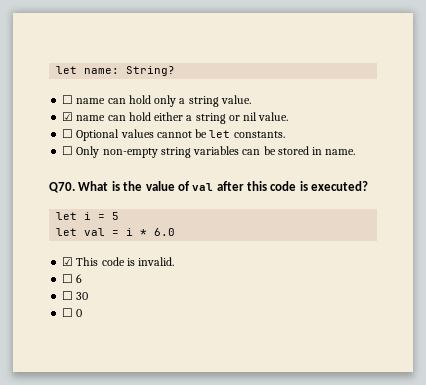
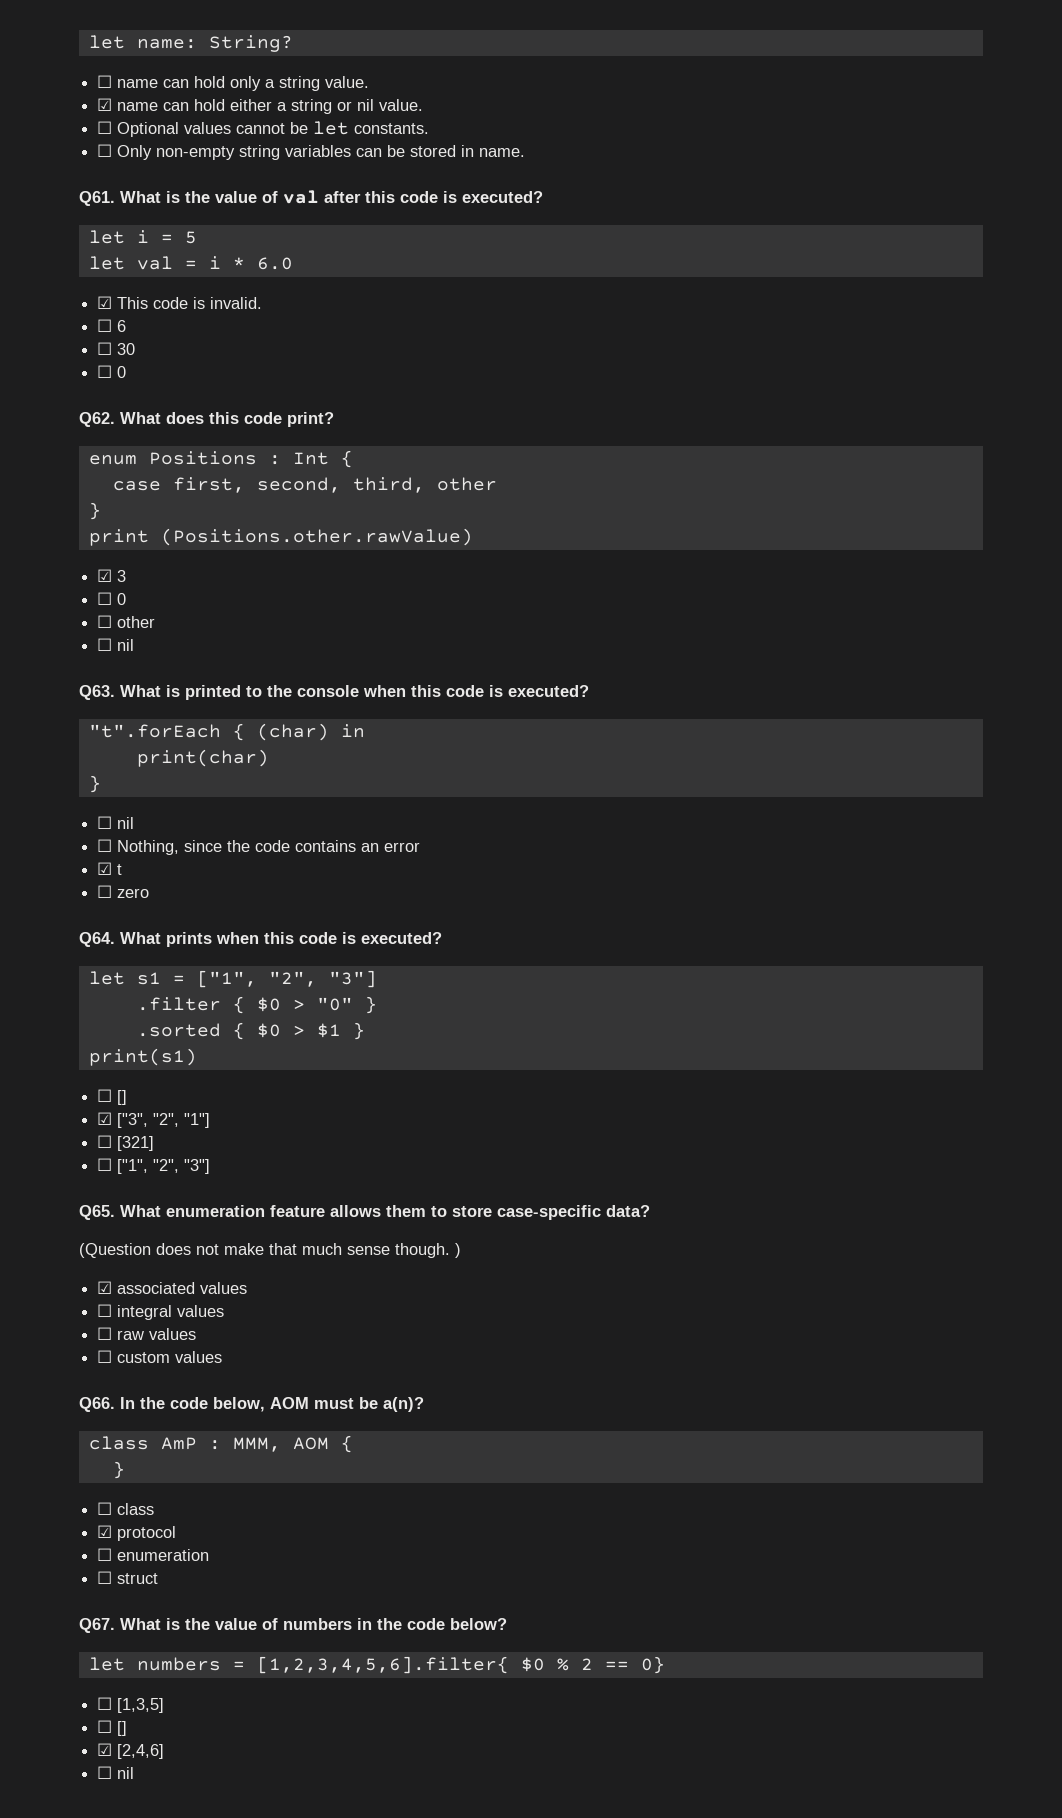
- Q70. What is the value of val after this code is executed?
+ Q61. What is the value of val after this code is executed?
+ Q62. What does this code print?
+ enum Positions : Int {
+ case first, second, third, other
+ }
+ print (Positions.other.rawValue)
+ ☑ 3
+ ☐ 0
+ ☐ other
+ ☐ nil
+ Q63. What is printed to the console when this code is executed?
+ "t".forEach { (char) in
+ print(char)
+ }
+ ☐ nil
+ ☐ Nothing, since the code contains an error
+ ☑ t
+ ☐ zero
+ Q64. What prints when this code is executed?
+ let s1 = ["1", "2", "3"]
+ .filter { $0 > "0" }
+ .sorted { $0 > $1 }
+ print(s1)
+ ☐ []
+ ☑ ["3", "2", "1"]
+ ☐ [321]
+ ☐ ["1", "2", "3"]
+ Q65. What enumeration feature allows them to store case-specific data?
+ (Question does not make that much sense though. )
+ ☑ associated values
+ ☐ integral values
+ ☐ raw values
+ ☐ custom values
+ Q66. In the code below, AOM must be a(n)?
+ class AmP : MMM, AOM {
+ }
+ ☐ class
+ ☑ protocol
+ ☐ enumeration
+ ☐ struct
+ Q67. What is the value of numbers in the code below?
+ let numbers = [1,2,3,4,5,6].filter{ $0 % 2 == 0}
+ ☐ [1,3,5]
+ ☐ []
+ ☑ [2,4,6]
+ ☐ nil

